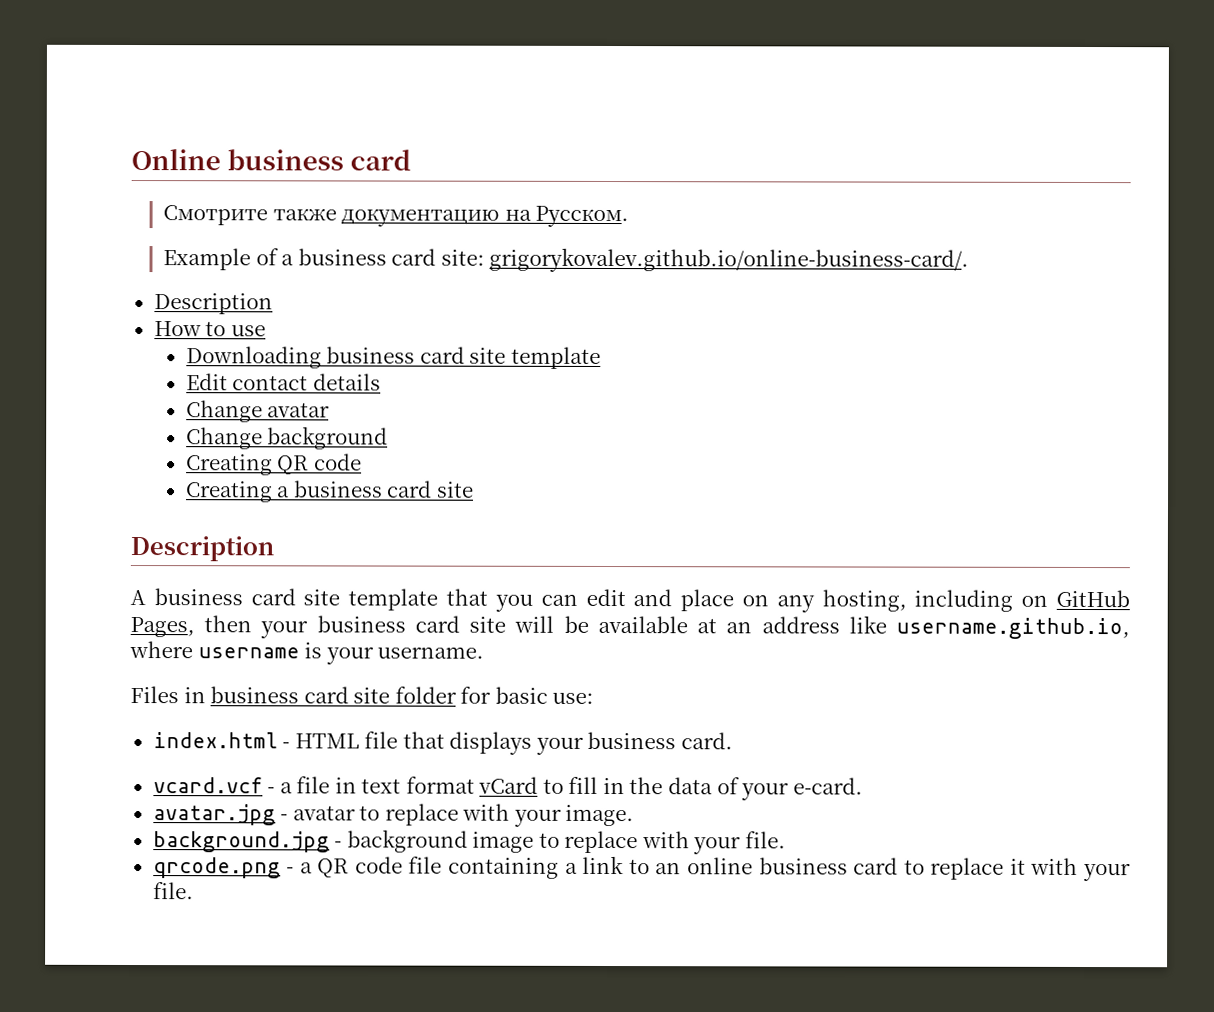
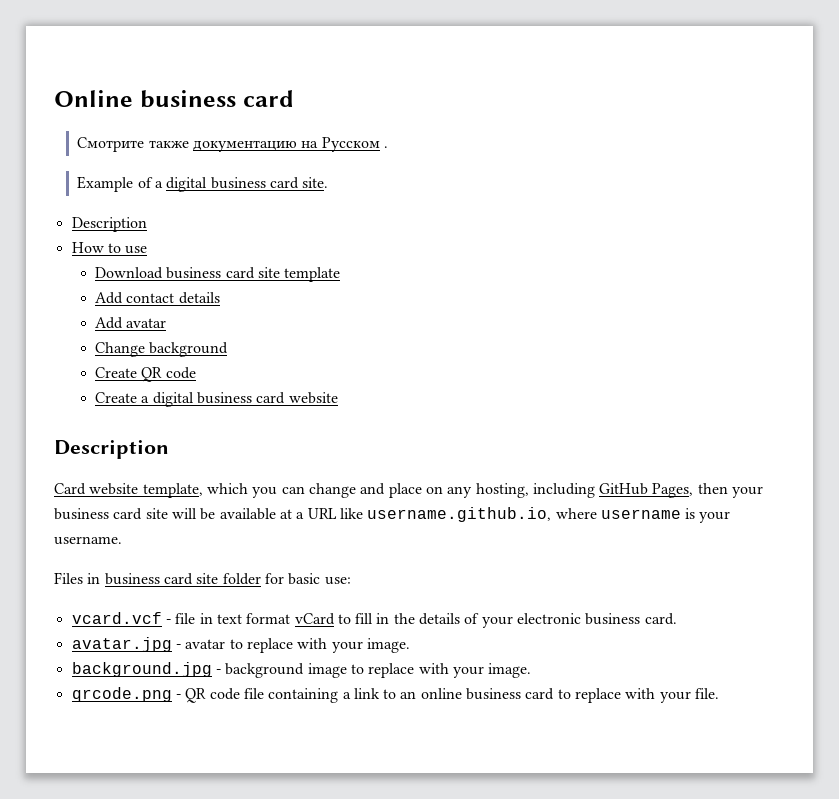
- Смотрите также документацию на Русском.
+ Смотрите также документацию на Русском .
- Example of a business card site: grigorykovalev.github.io/online-business-card/.
+ Example of a digital business card site.
- Downloading business card site template
+ Download business card site template
- Edit contact details
+ Add contact details
- Change avatar
+ Add avatar
- Creating QR code
+ Create QR code
- Creating a business card site
+ Create a digital business card website
  Description
- A business card site template that you can edit and place on any hosting, including on GitHub Pages, then your business card site will be available at an address like username.github.io, where username is your username.
+ Card website template, which you can change and place on any hosting, including GitHub Pages, then your business card site will be available at a URL like username.github.io, where username is your username.
- index.html - HTML file that displays your business card.
- vcard.vcf - a file in text format vCard to fill in the data of your e-card.
+ vcard.vcf - file in text format vCard to fill in the details of your electronic business card.
- background.jpg - background image to replace with your file.
+ background.jpg - background image to replace with your image.
- qrcode.png - a QR code file containing a link to an online business card to replace it with your file.
+ qrcode.png - QR code file containing a link to an online business card to replace with your file.

